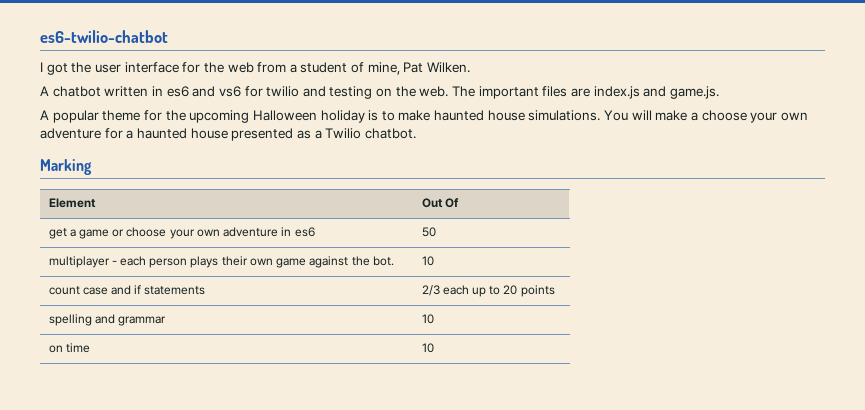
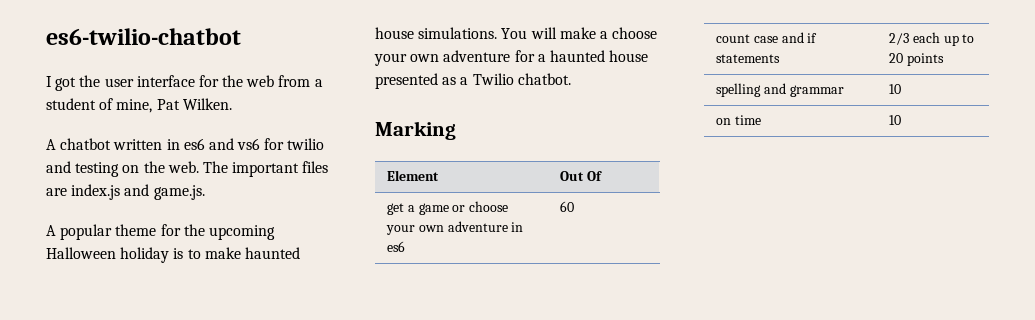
- get a game or choose your own adventure in es6 | 50
- multiplayer - each person plays their own game against the bot. | 10
+ get a game or choose your own adventure in es6 | 60

